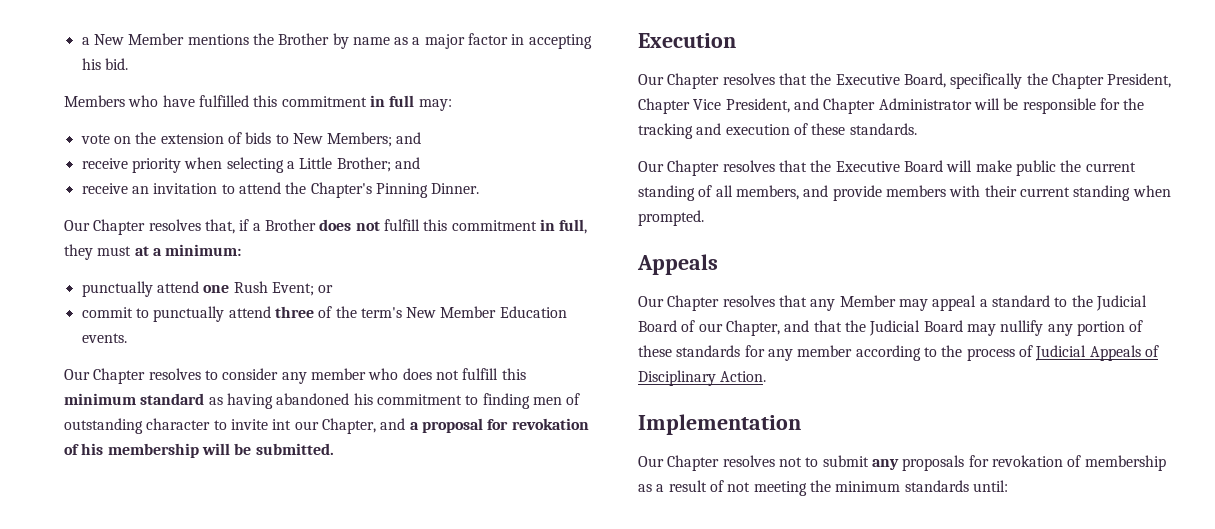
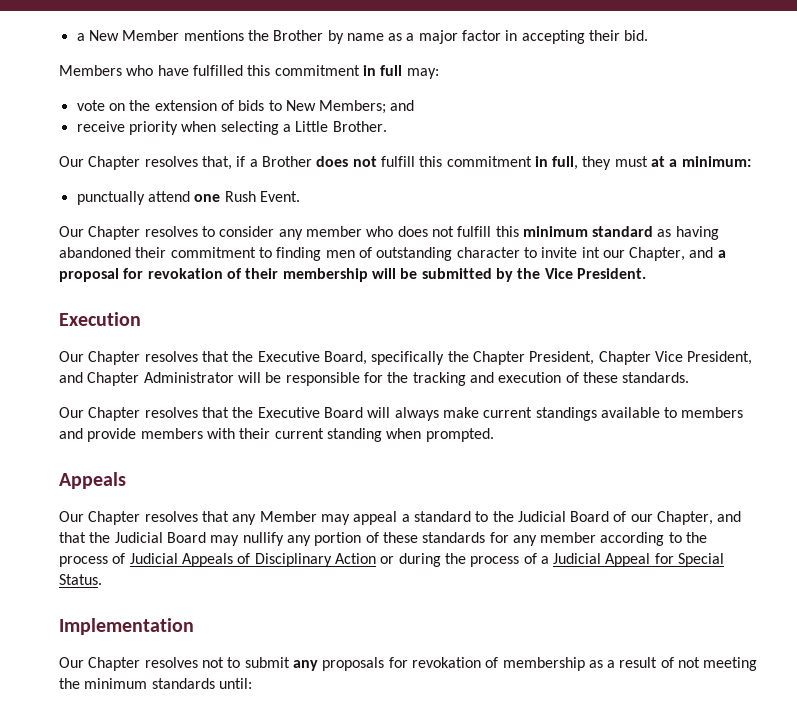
- a New Member mentions the Brother by name as a major factor in accepting his bid.
+ a New Member mentions the Brother by name as a major factor in accepting their bid.
- receive priority when selecting a Little Brother; and
- receive an invitation to attend the Chapter's Pinning Dinner.
+ receive priority when selecting a Little Brother.
- punctually attend one Rush Event; or
- commit to punctually attend three of the term's New Member Education events.
+ punctually attend one Rush Event.
- Our Chapter resolves to consider any member who does not fulfill this minimum standard as having abandoned his commitment to finding men of outstanding character to invite int our Chapter, and a proposal for revokation of his membership will be submitted.
+ Our Chapter resolves to consider any member who does not fulfill this minimum standard as having abandoned their commitment to finding men of outstanding character to invite int our Chapter, and a proposal for revokation of their membership will be submitted by the Vice President.
- Our Chapter resolves that the Executive Board will make public the current standing of all members, and provide members with their current standing when prompted.
+ Our Chapter resolves that the Executive Board will always make current standings available to members and provide members with their current standing when prompted.
- Our Chapter resolves that any Member may appeal a standard to the Judicial Board of our Chapter, and that the Judicial Board may nullify any portion of these standards for any member according to the process of Judicial Appeals of Disciplinary Action.
+ Our Chapter resolves that any Member may appeal a standard to the Judicial Board of our Chapter, and that the Judicial Board may nullify any portion of these standards for any member according to the process of Judicial Appeals of Disciplinary Action or during the process of a Judicial Appeal for Special Status.

